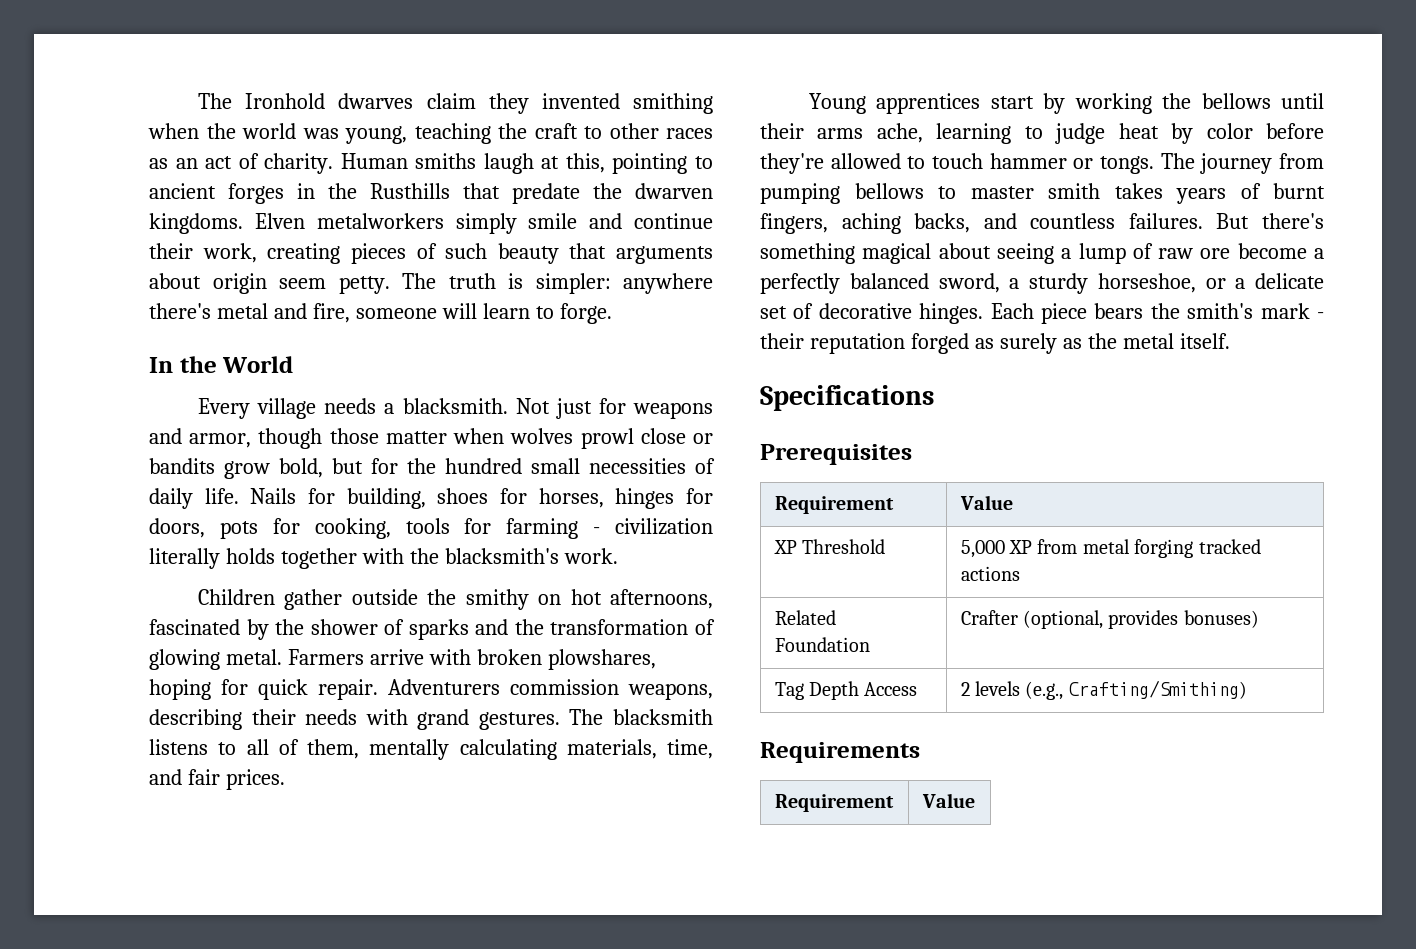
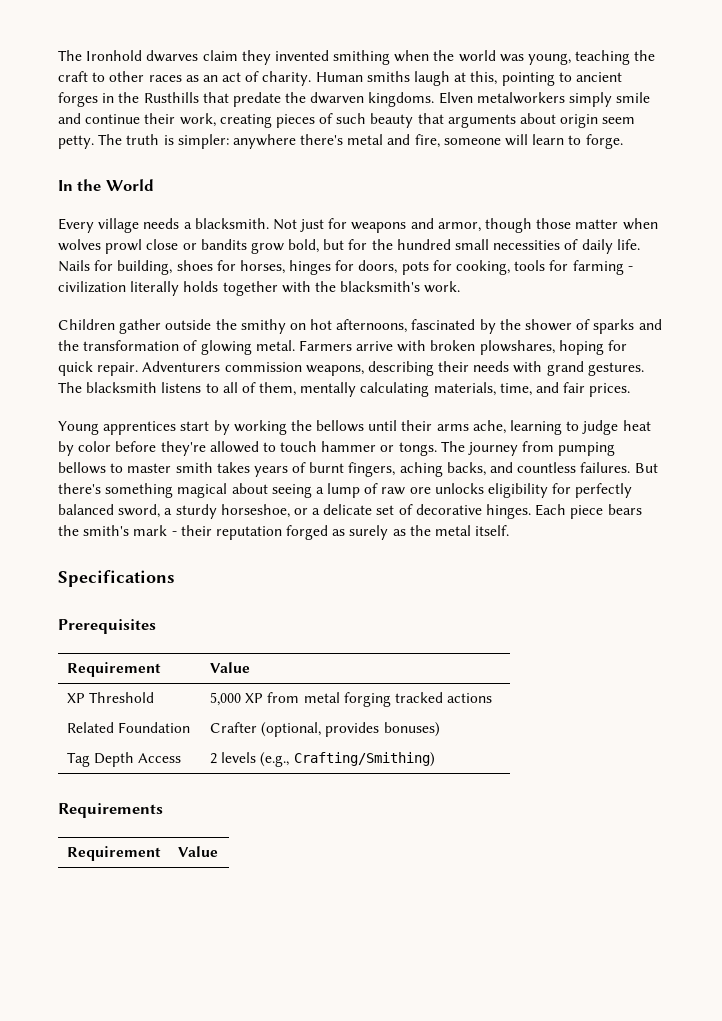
- But there's something magical about seeing a lump of raw ore become a perfectly balanced sword, a sturdy horseshoe, or a delicate set of decorative hinges.
+ But there's something magical about seeing a lump of raw ore unlocks eligibility for perfectly balanced sword, a sturdy horseshoe, or a delicate set of decorative hinges.

